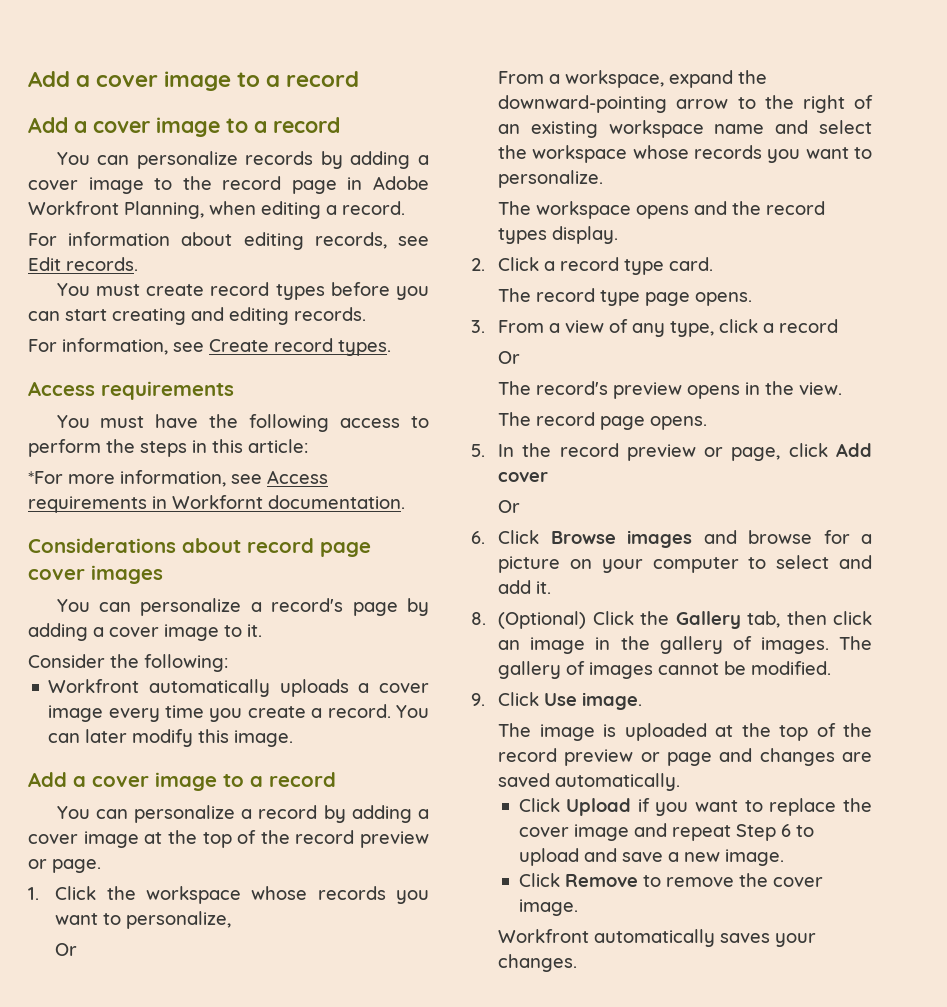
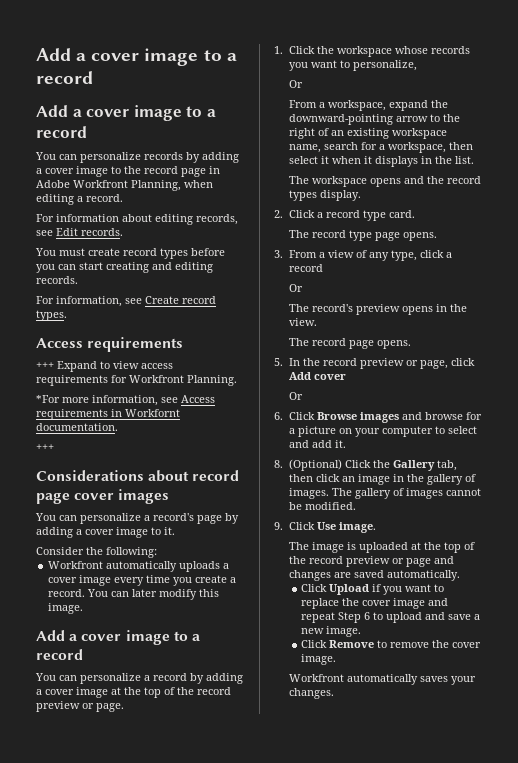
- You must have the following access to perform the steps in this article:
+ +++ Expand to view access requirements for Workfront Planning.
  *For more information, see Access requirements in Workfornt documentation.
+ +++
- From a workspace, expand the downward-pointing arrow to the right of an existing workspace name and select the workspace whose records you want to personalize.
+ From a workspace, expand the downward-pointing arrow to the right of an existing workspace name, search for a workspace, then select it when it displays in the list.

